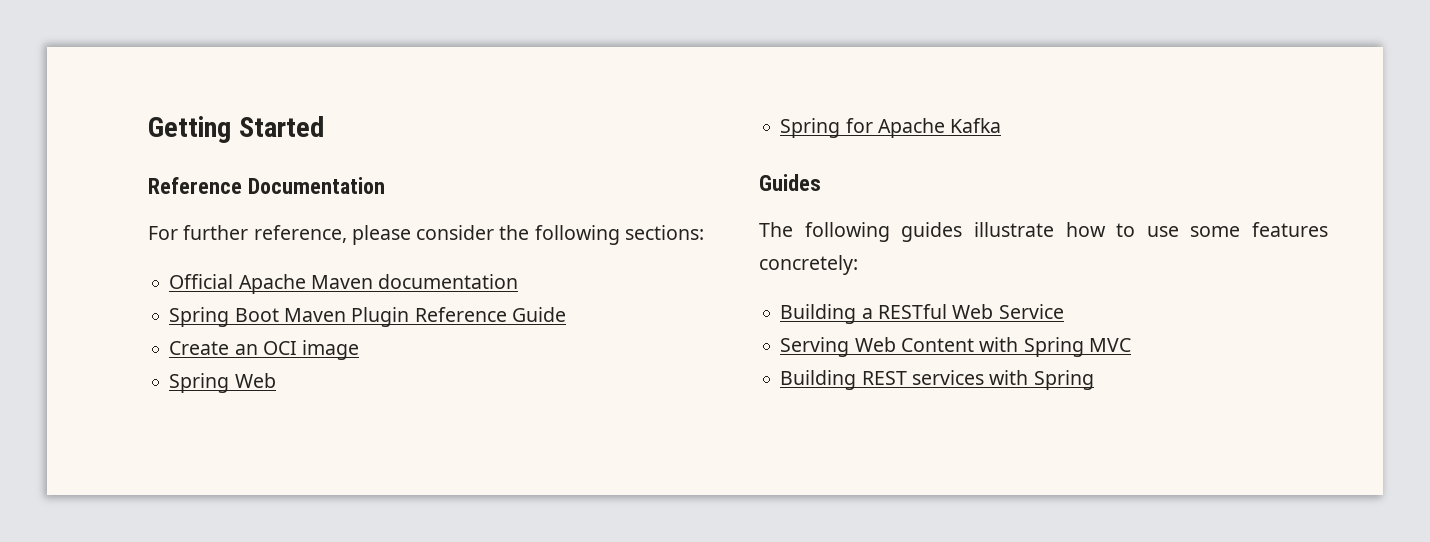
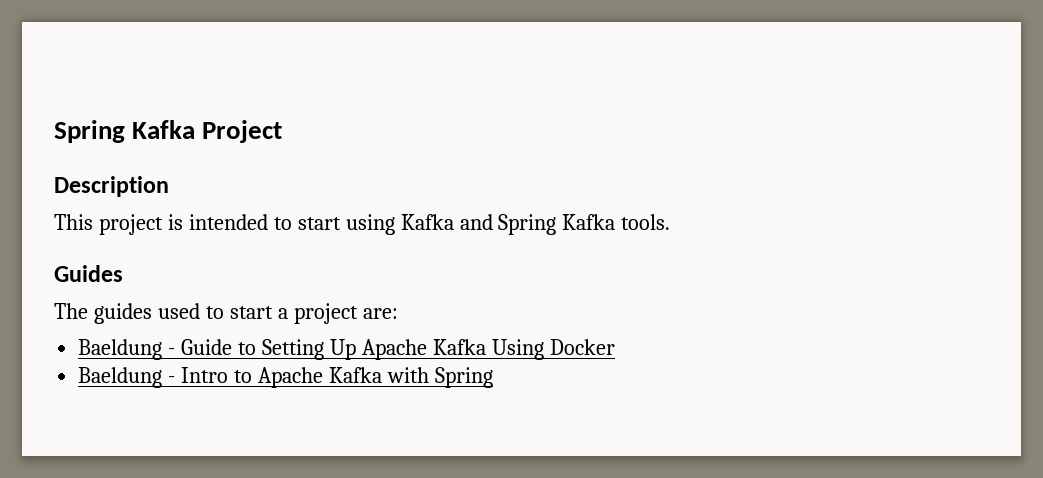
- Getting Started
- Reference Documentation
- For further reference, please consider the following sections:
- Official Apache Maven documentation
- Spring Boot Maven Plugin Reference Guide
- Create an OCI image
- Spring Web
- Spring for Apache Kafka
+ Spring Kafka Project
+ Description
+ This project is intended to start using Kafka and Spring Kafka tools.
- The following guides illustrate how to use some features concretely:
- Building a RESTful Web Service
- Serving Web Content with Spring MVC
- Building REST services with Spring
+ The guides used to start a project are:
+ Baeldung - Guide to Setting Up Apache Kafka Using Docker
+ Baeldung - Intro to Apache Kafka with Spring

